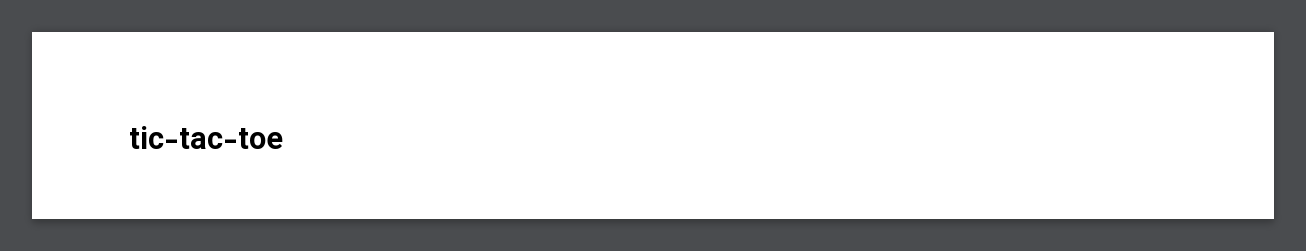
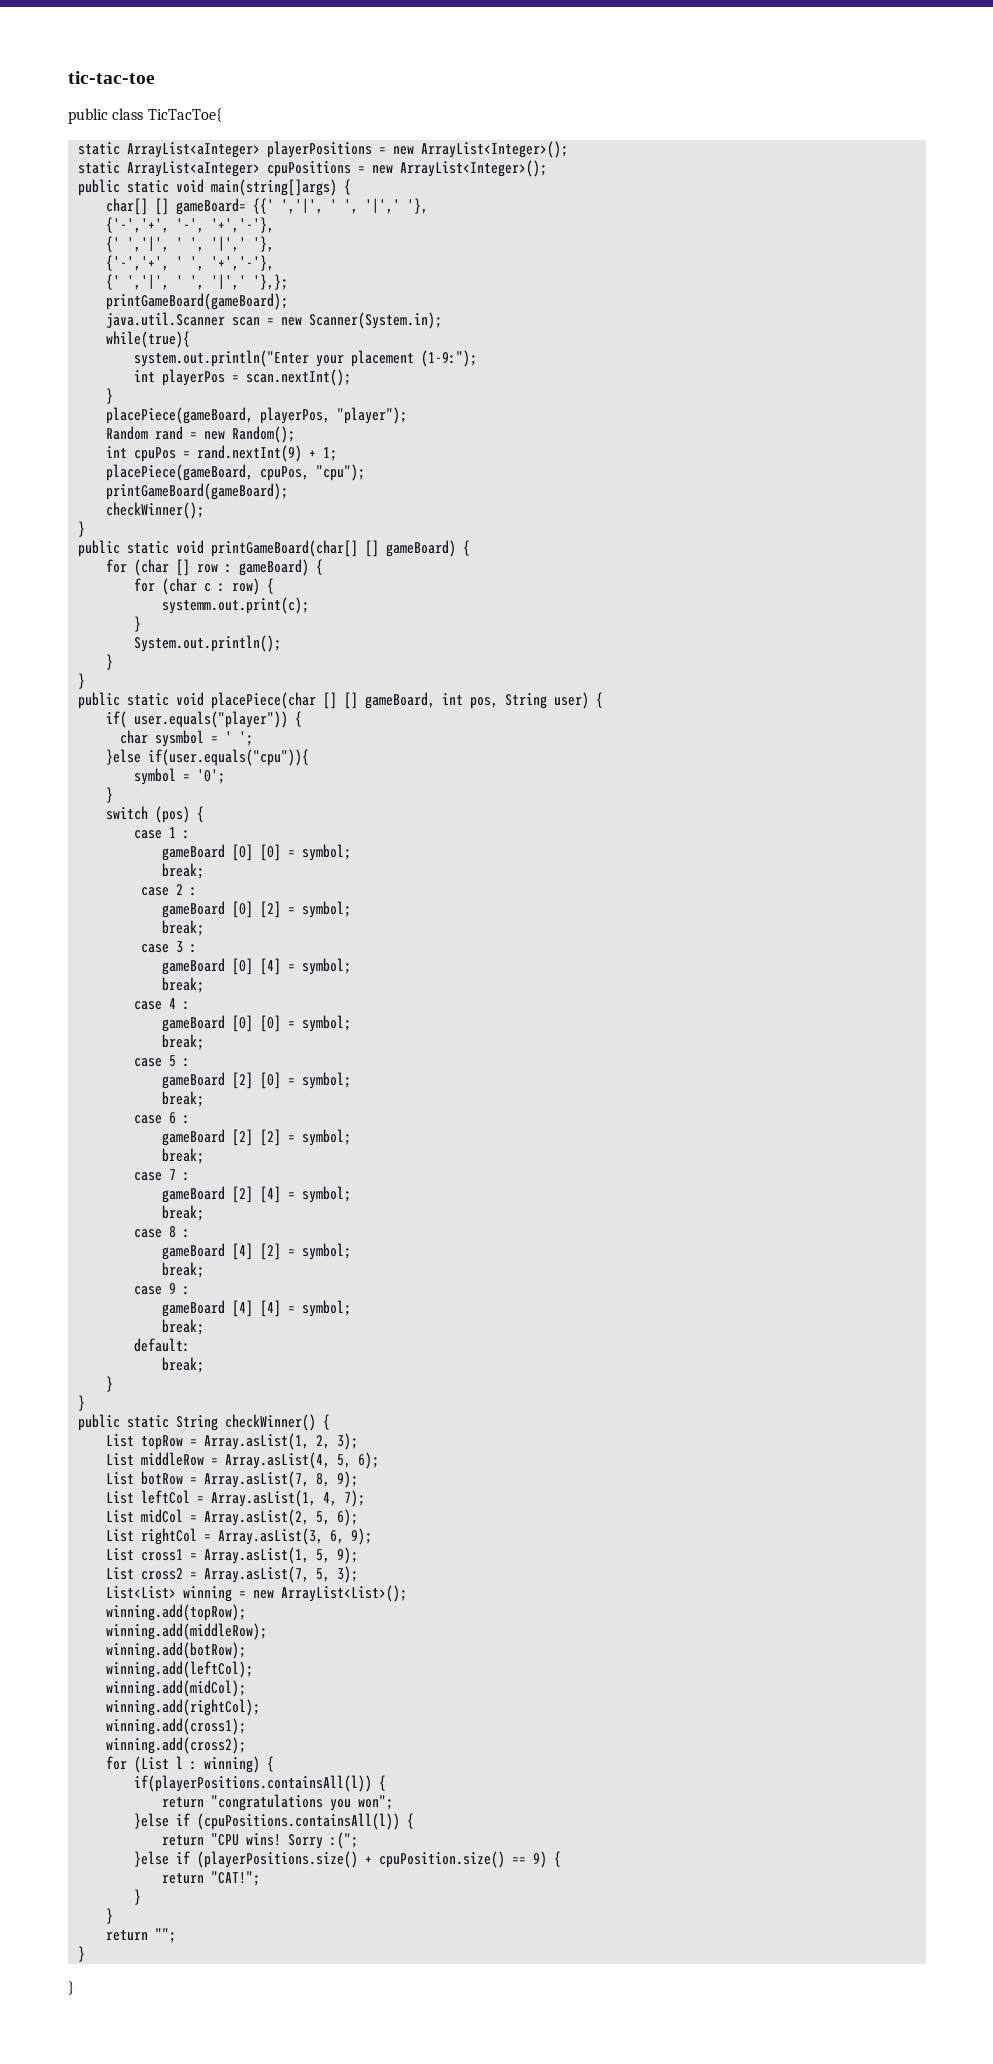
+ public class TicTacToe{
+ static ArrayList<aInteger> playerPositions = new ArrayList<Integer>();
+ static ArrayList<aInteger> cpuPositions = new ArrayList<Integer>();
+ public static void main(string[]args) {
+ char[] [] gameBoard= {{' ','|', ' ', '|',' '},
+ {'-','+', '-', '+','-'},
+ {' ','|', ' ', '|',' '},
+ {'-','+', ' ', '+','-'},
+ {' ','|', ' ', '|',' '},};
+ printGameBoard(gameBoard);
+ java.util.Scanner scan = new Scanner(System.in);
+ while(true){
+ system.out.println("Enter your placement (1-9:");
+ int playerPos = scan.nextInt();
+ }
+ placePiece(gameBoard, playerPos, "player");
+ Random rand = new Random();
+ int cpuPos = rand.nextInt(9) + 1;
+ placePiece(gameBoard, cpuPos, "cpu");
+ printGameBoard(gameBoard);
+ checkWinner();
+ }
+ public static void printGameBoard(char[] [] gameBoard) {
+ for (char [] row : gameBoard) {
+ for (char c : row) {
+ systemm.out.print(c);
+ }
+ System.out.println();
+ }
+ }
+ public static void placePiece(char [] [] gameBoard, int pos, String user) {
+ if( user.equals("player")) {
+ char sysmbol = ' ';
+ }else if(user.equals("cpu")){
+ symbol = '0';
+ }
+ switch (pos) {
+ case 1 :
+ gameBoard [0] [0] = symbol;
+ break;
+ case 2 :
+ gameBoard [0] [2] = symbol;
+ break;
+ case 3 :
+ gameBoard [0] [4] = symbol;
+ break;
+ case 4 :
+ gameBoard [0] [0] = symbol;
+ break;
+ case 5 :
+ gameBoard [2] [0] = symbol;
+ break;
+ case 6 :
+ gameBoard [2] [2] = symbol;
+ break;
+ case 7 :
+ gameBoard [2] [4] = symbol;
+ break;
+ case 8 :
+ gameBoard [4] [2] = symbol;
+ break;
+ case 9 :
+ gameBoard [4] [4] = symbol;
+ break;
+ default:
+ break;
+ }
+ }
+ public static String checkWinner() {
+ List topRow = Array.asList(1, 2, 3);
+ List middleRow = Array.asList(4, 5, 6);
+ List botRow = Array.asList(7, 8, 9);
+ List leftCol = Array.asList(1, 4, 7);
+ List midCol = Array.asList(2, 5, 6);
+ List rightCol = Array.asList(3, 6, 9);
+ List cross1 = Array.asList(1, 5, 9);
+ List cross2 = Array.asList(7, 5, 3);
+ List<List> winning = new ArrayList<List>();
+ winning.add(topRow);
+ winning.add(middleRow);
+ winning.add(botRow);
+ winning.add(leftCol);
+ winning.add(midCol);
+ winning.add(rightCol);
+ winning.add(cross1);
+ winning.add(cross2);
+ for (List l : winning) {
+ if(playerPositions.containsAll(l)) {
+ return "congratulations you won";
+ }else if (cpuPositions.containsAll(l)) {
+ return "CPU wins! Sorry :(";
+ }else if (playerPositions.size() + cpuPosition.size() == 9) {
+ return "CAT!";
+ }
+ }
+ return "";
+ }
+ }

